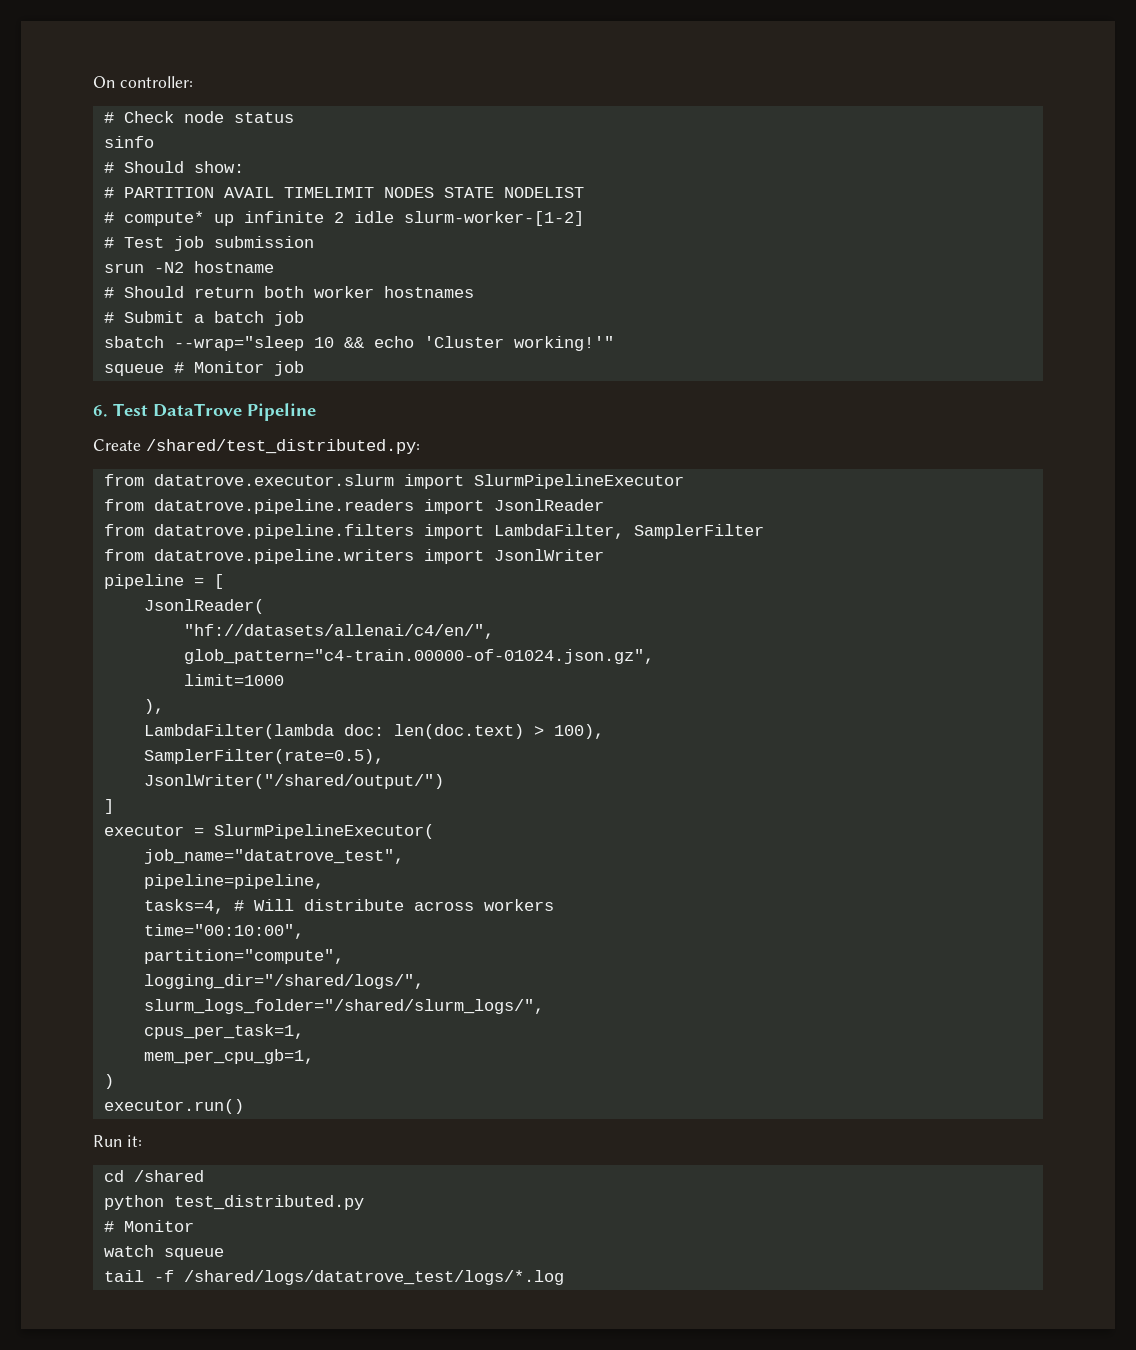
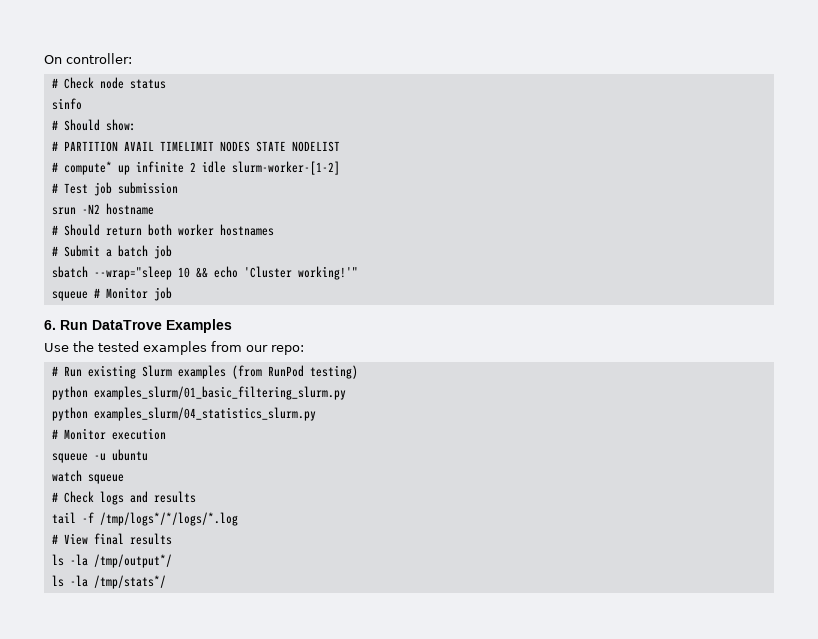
- 6. Test DataTrove Pipeline
- Create /shared/test_distributed.py:
- from datatrove.executor.slurm import SlurmPipelineExecutor
- from datatrove.pipeline.readers import JsonlReader
- from datatrove.pipeline.filters import LambdaFilter, SamplerFilter
- from datatrove.pipeline.writers import JsonlWriter
- pipeline = [
- JsonlReader(
- "hf://datasets/allenai/c4/en/",
- glob_pattern="c4-train.00000-of-01024.json.gz",
- limit=1000
- ),
- LambdaFilter(lambda doc: len(doc.text) > 100),
- SamplerFilter(rate=0.5),
- JsonlWriter("/shared/output/")
- ]
- executor = SlurmPipelineExecutor(
- job_name="datatrove_test",
- pipeline=pipeline,
- tasks=4, # Will distribute across workers
- time="00:10:00",
- partition="compute",
- logging_dir="/shared/logs/",
- slurm_logs_folder="/shared/slurm_logs/",
- cpus_per_task=1,
- mem_per_cpu_gb=1,
- )
- executor.run()
- Run it:
- cd /shared
- python test_distributed.py
- # Monitor
+ 6. Run DataTrove Examples
+ Use the tested examples from our repo:
+ # Run existing Slurm examples (from RunPod testing)
+ python examples_slurm/01_basic_filtering_slurm.py
+ python examples_slurm/04_statistics_slurm.py
+ # Monitor execution
+ squeue -u ubuntu
  watch squeue
- tail -f /shared/logs/datatrove_test/logs/*.log
+ # Check logs and results
+ tail -f /tmp/logs*/*/logs/*.log
+ # View final results
+ ls -la /tmp/output*/
+ ls -la /tmp/stats*/

